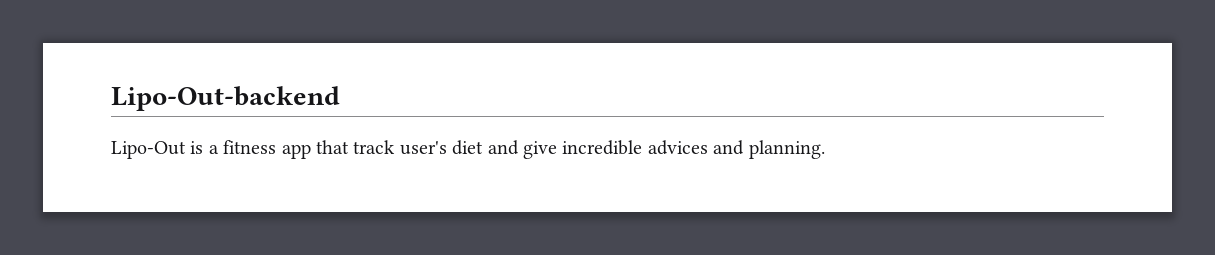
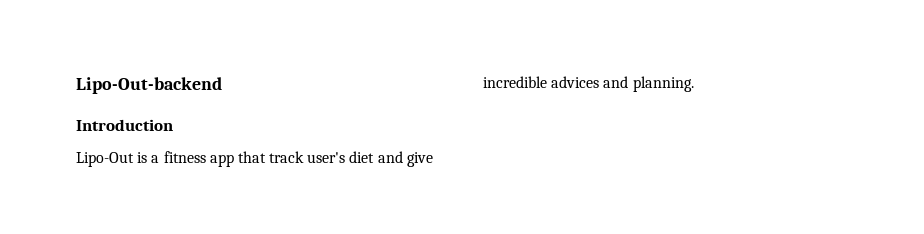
+ Introduction

